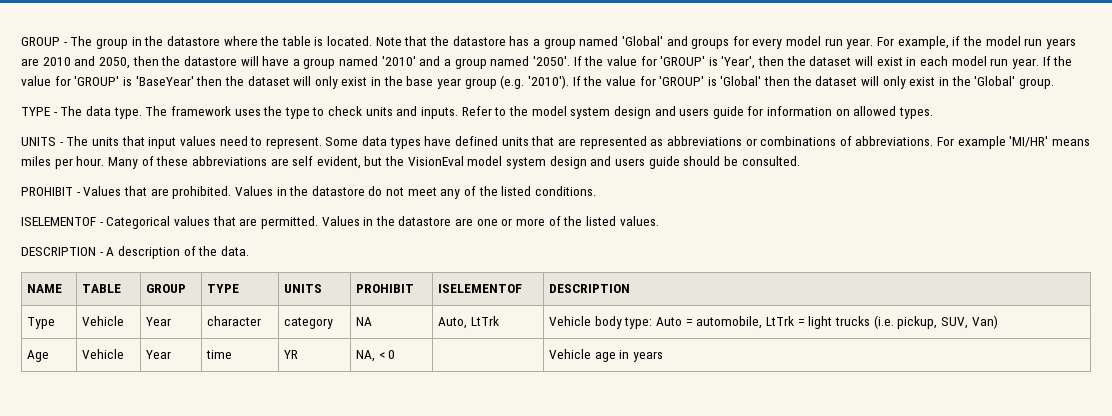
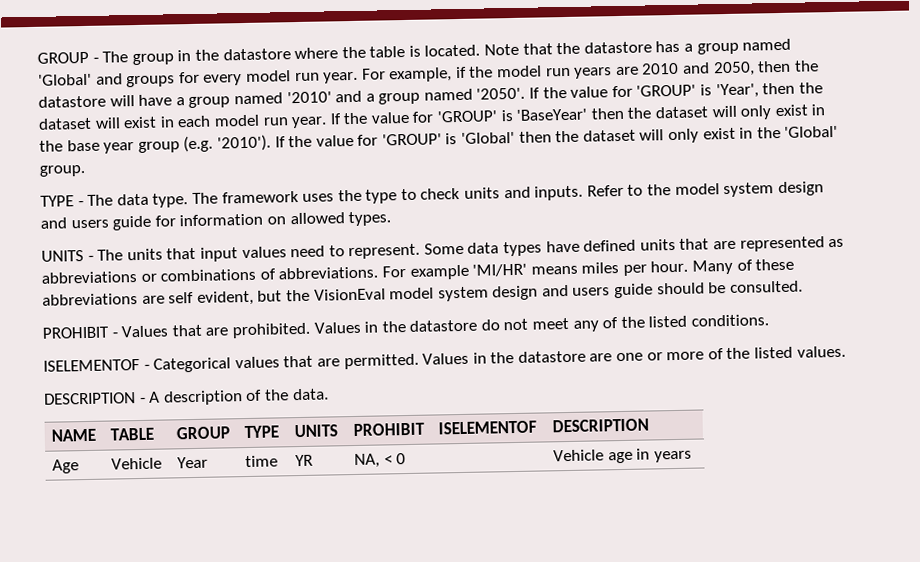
- Type | Vehicle | Year | character | category | NA | Auto, LtTrk | Vehicle body type: Auto = automobile, LtTrk = light trucks (i.e. pickup, SUV, Van)

